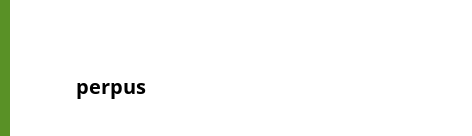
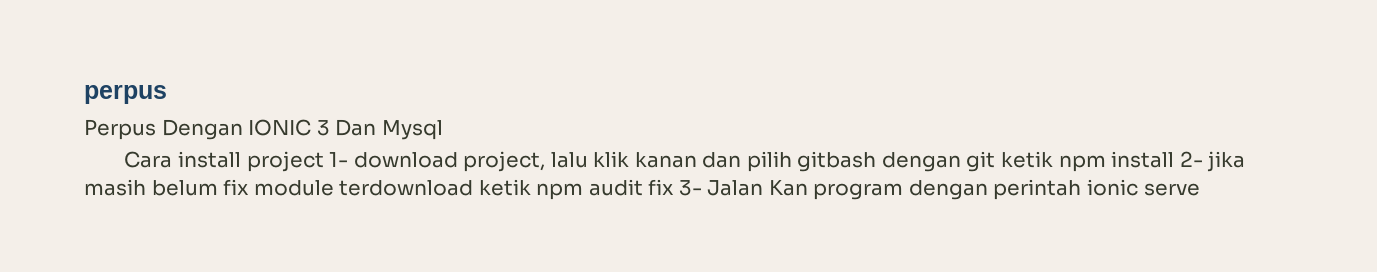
+ Perpus Dengan IONIC 3 Dan Mysql
+ Cara install project 1- download project, lalu klik kanan dan pilih gitbash dengan git ketik npm install 2- jika masih belum fix module terdownload ketik npm audit fix 3- Jalan Kan program dengan perintah ionic serve

